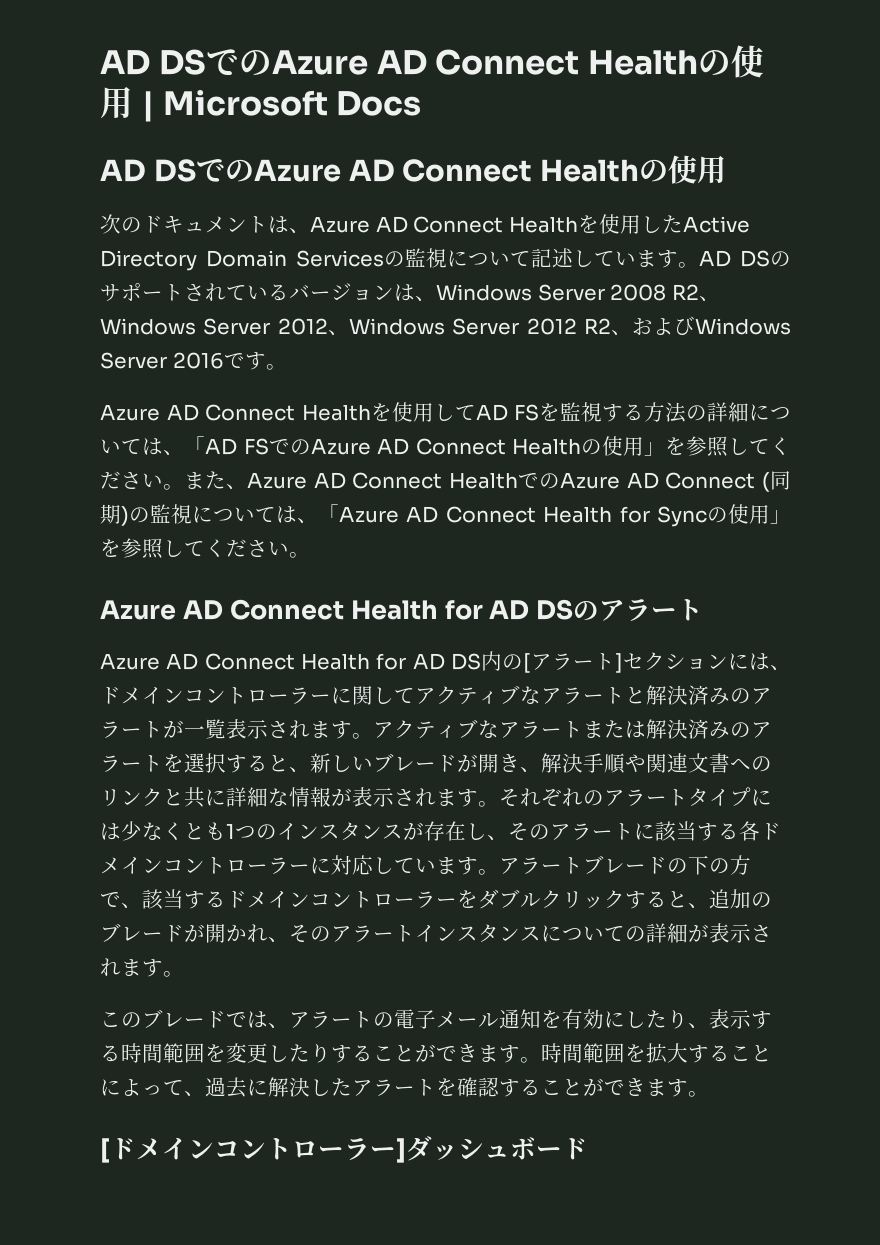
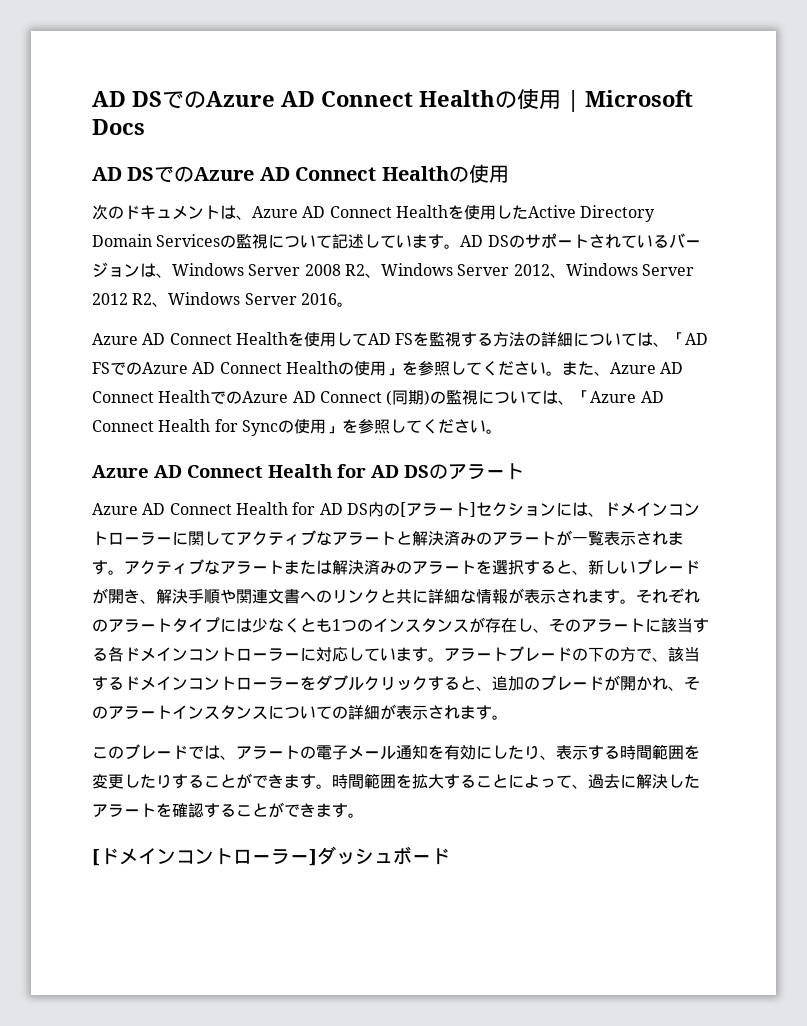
- AD DSのサポートされているバージョンは、Windows Server 2008 R2、Windows Server 2012、Windows Server 2012 R2、およびWindows Server 2016です。
+ AD DSのサポートされているバージョンは、Windows Server 2008 R2、Windows Server 2012、Windows Server 2012 R2、Windows Server 2016。

